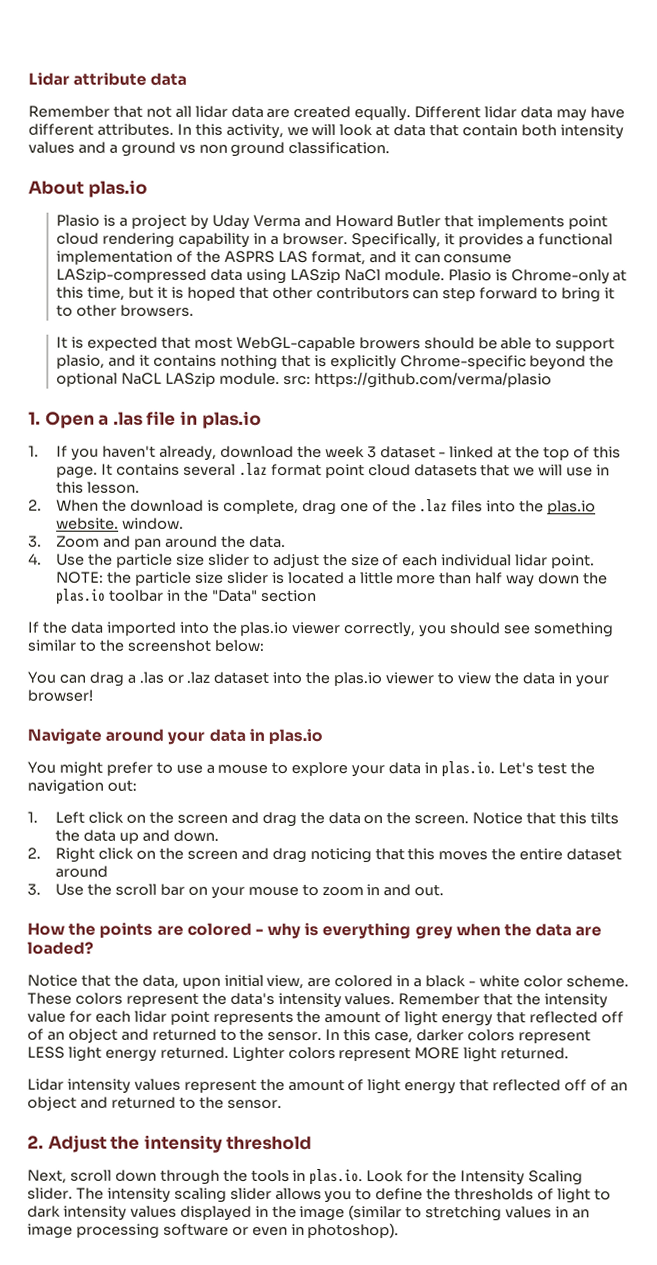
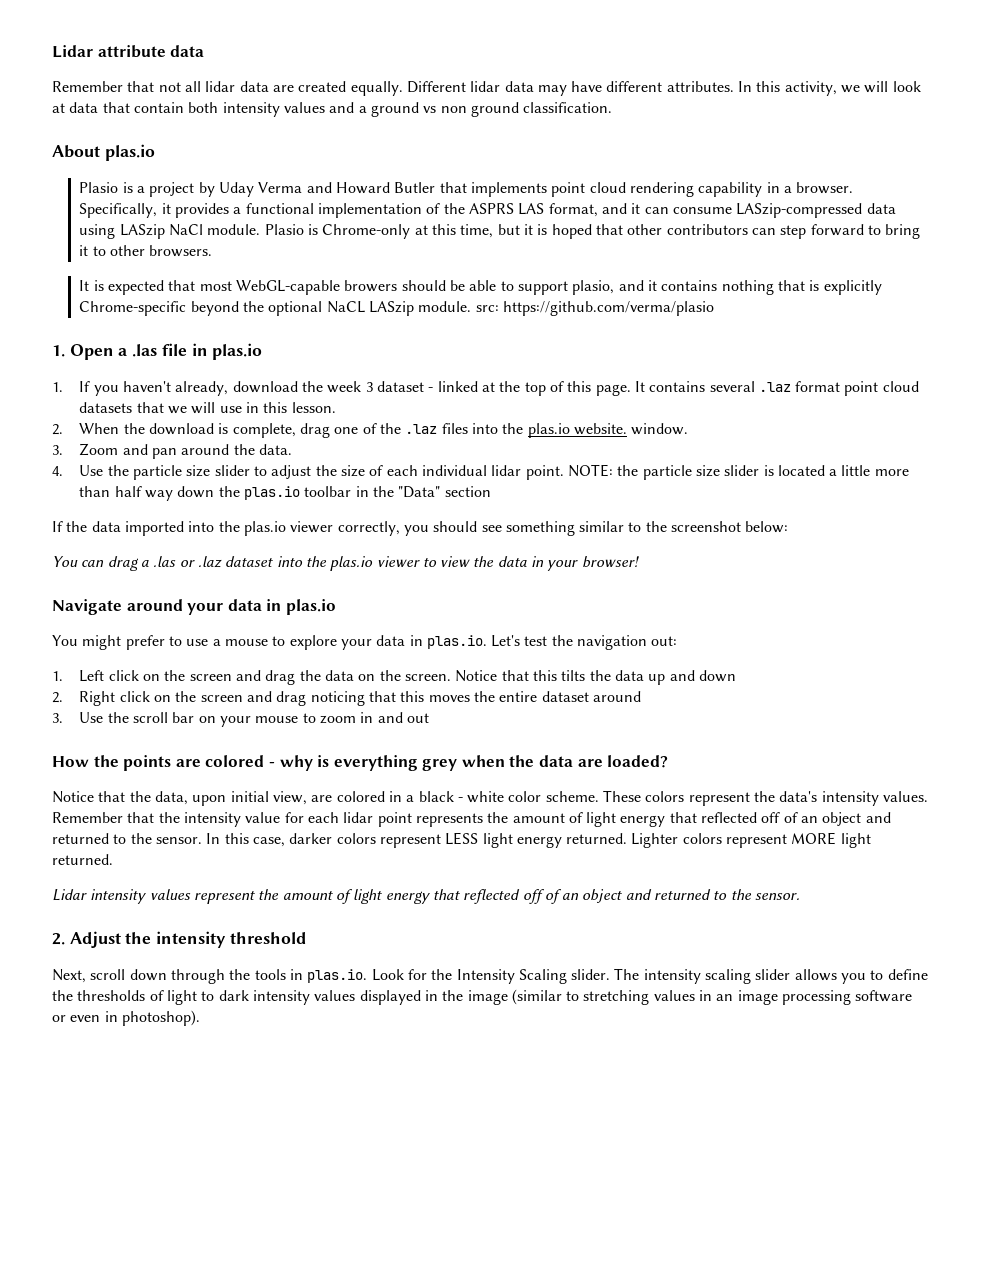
- Notice that this tilts the data up and down.
+ Notice that this tilts the data up and down
- 3. Use the scroll bar on your mouse to zoom in and out.
+ 3. Use the scroll bar on your mouse to zoom in and out

